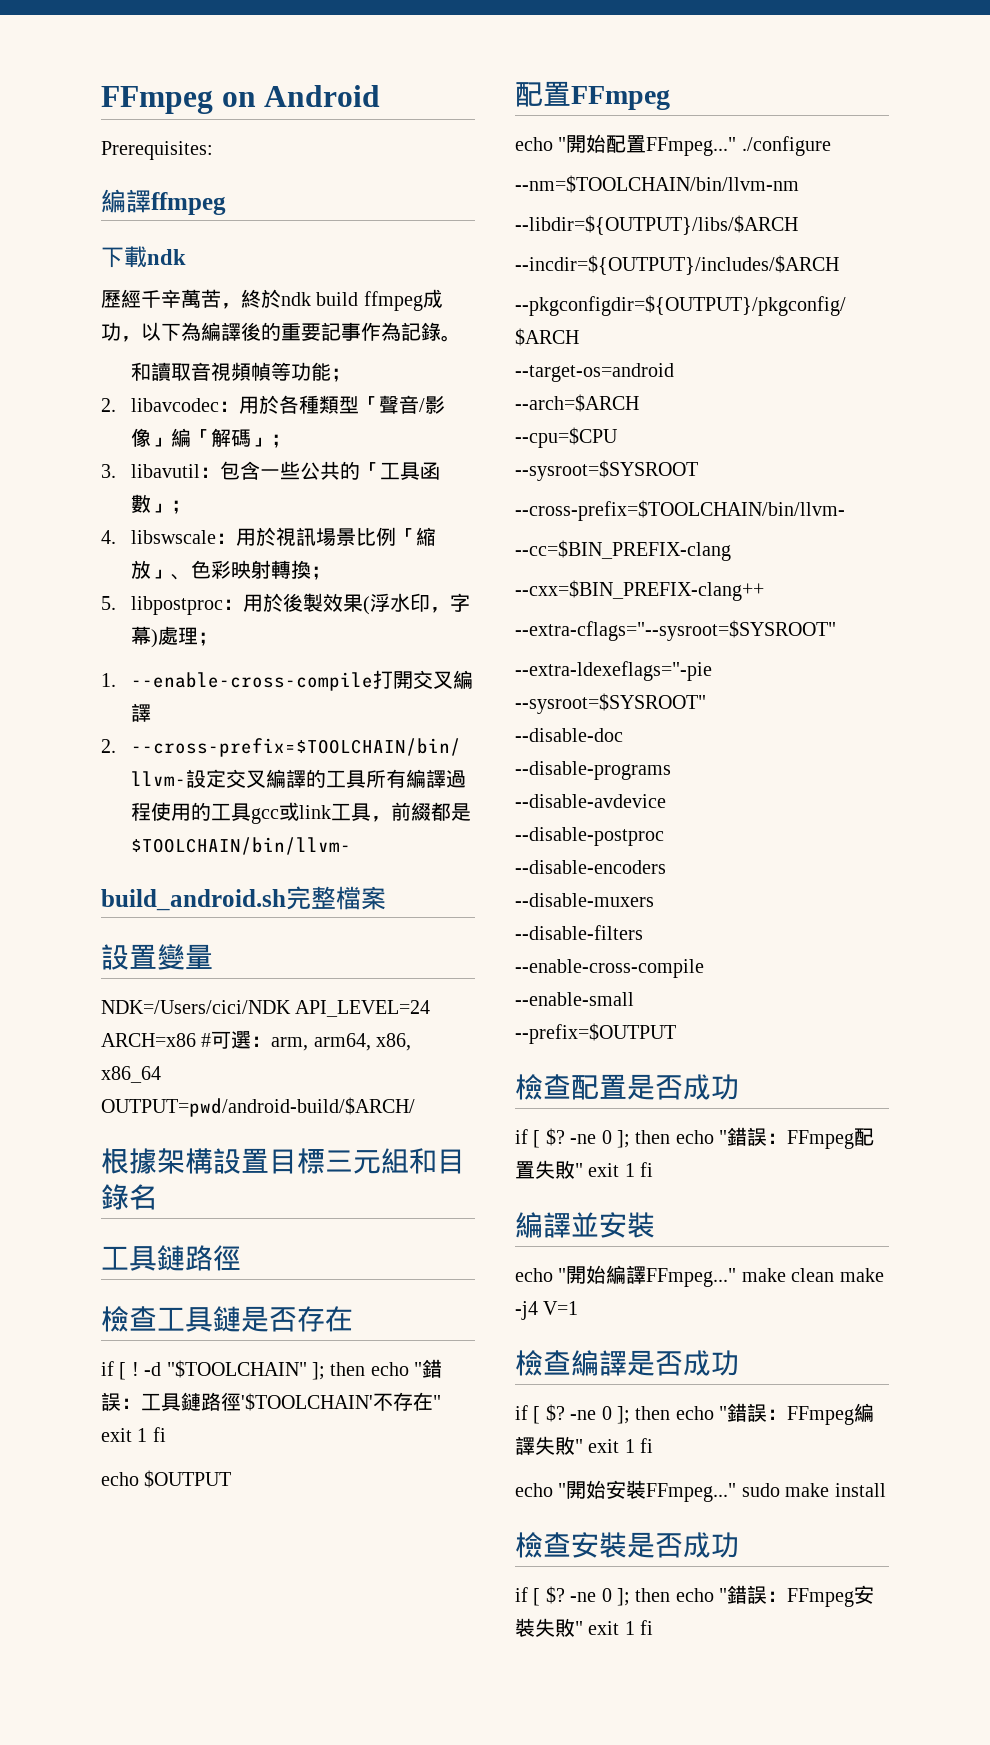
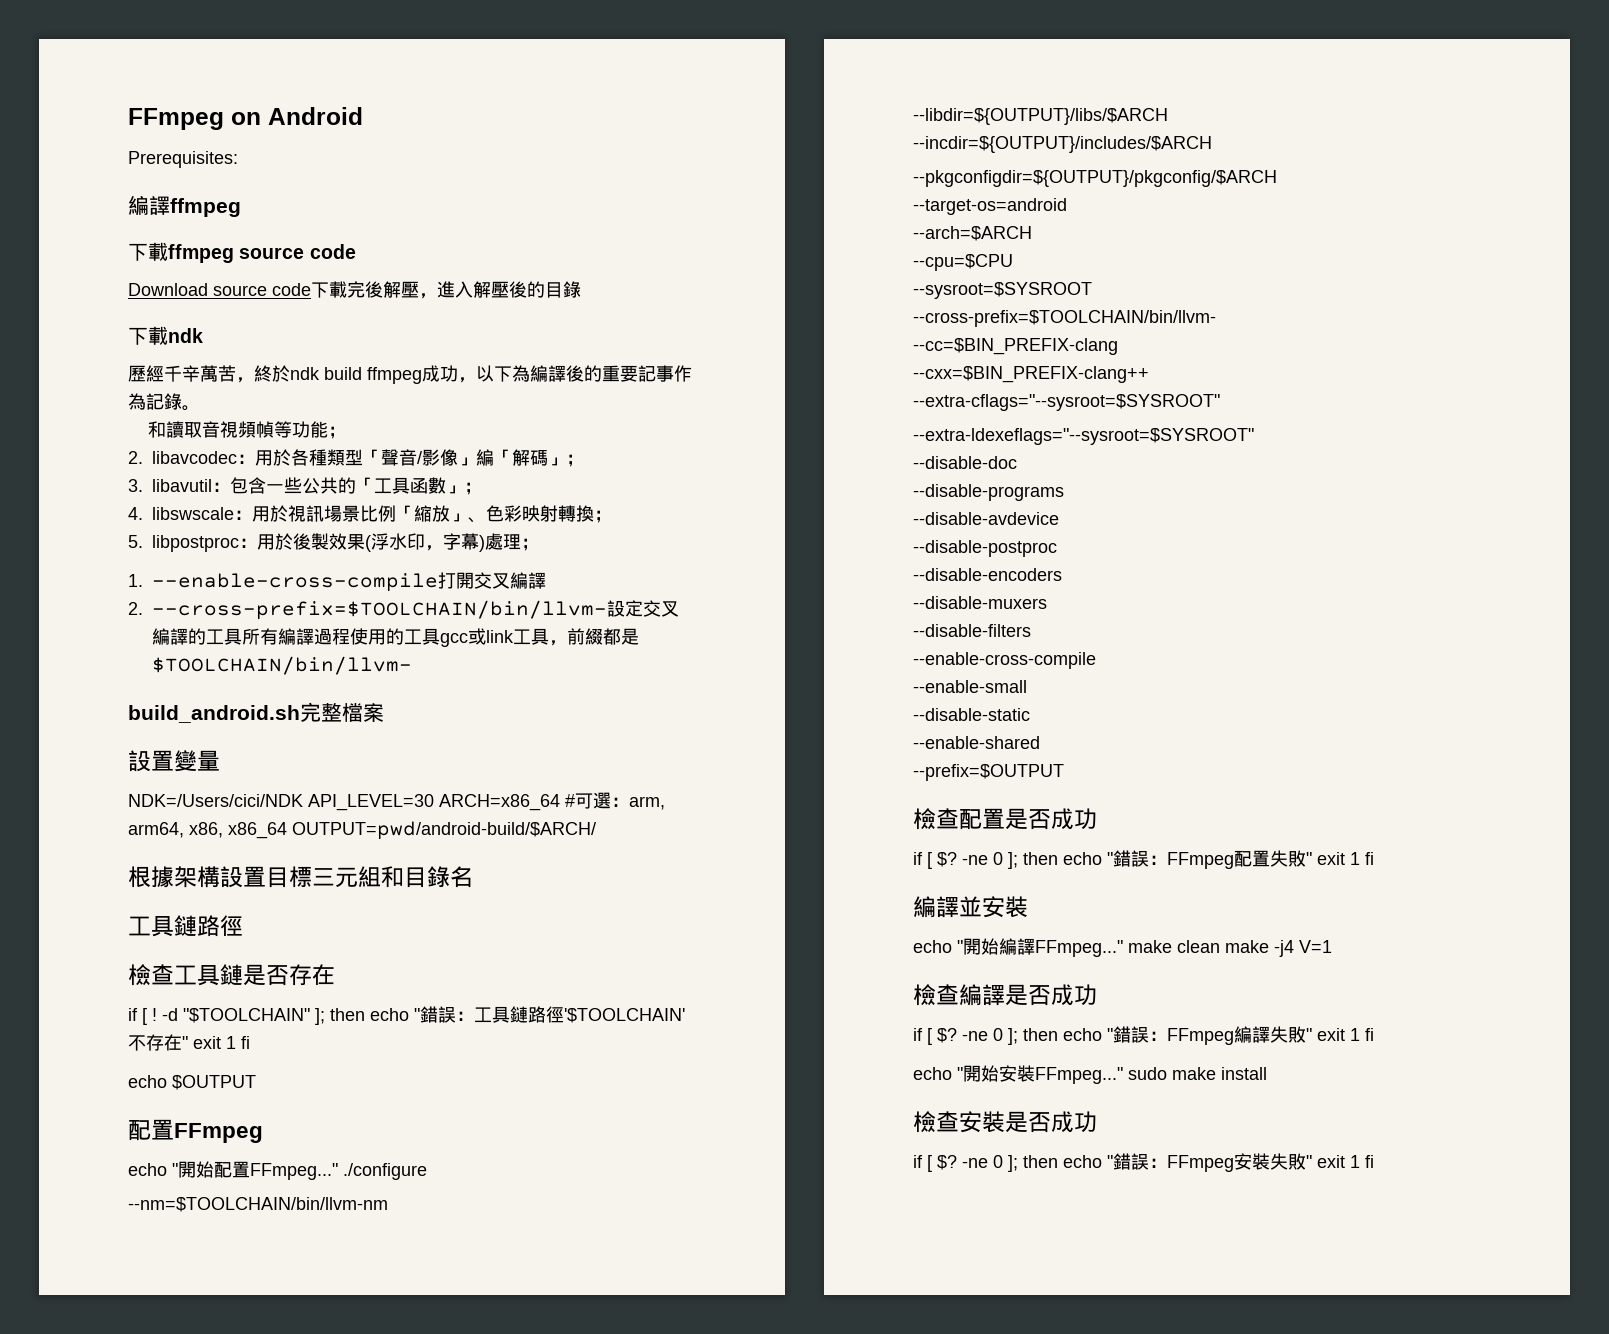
+ 下載ffmpeg source code
+ Download source code下載完後解壓，進入解壓後的目錄
- NDK=/Users/cici/NDK API_LEVEL=24 ARCH=x86 #可選：arm, arm64, x86, x86_64 OUTPUT=pwd/android-build/$ARCH/
+ NDK=/Users/cici/NDK API_LEVEL=30 ARCH=x86_64 #可選：arm, arm64, x86, x86_64 OUTPUT=pwd/android-build/$ARCH/
- --extra-ldexeflags="-pie --sysroot=$SYSROOT"
+ --extra-ldexeflags="--sysroot=$SYSROOT"
+ --disable-static
+ --enable-shared

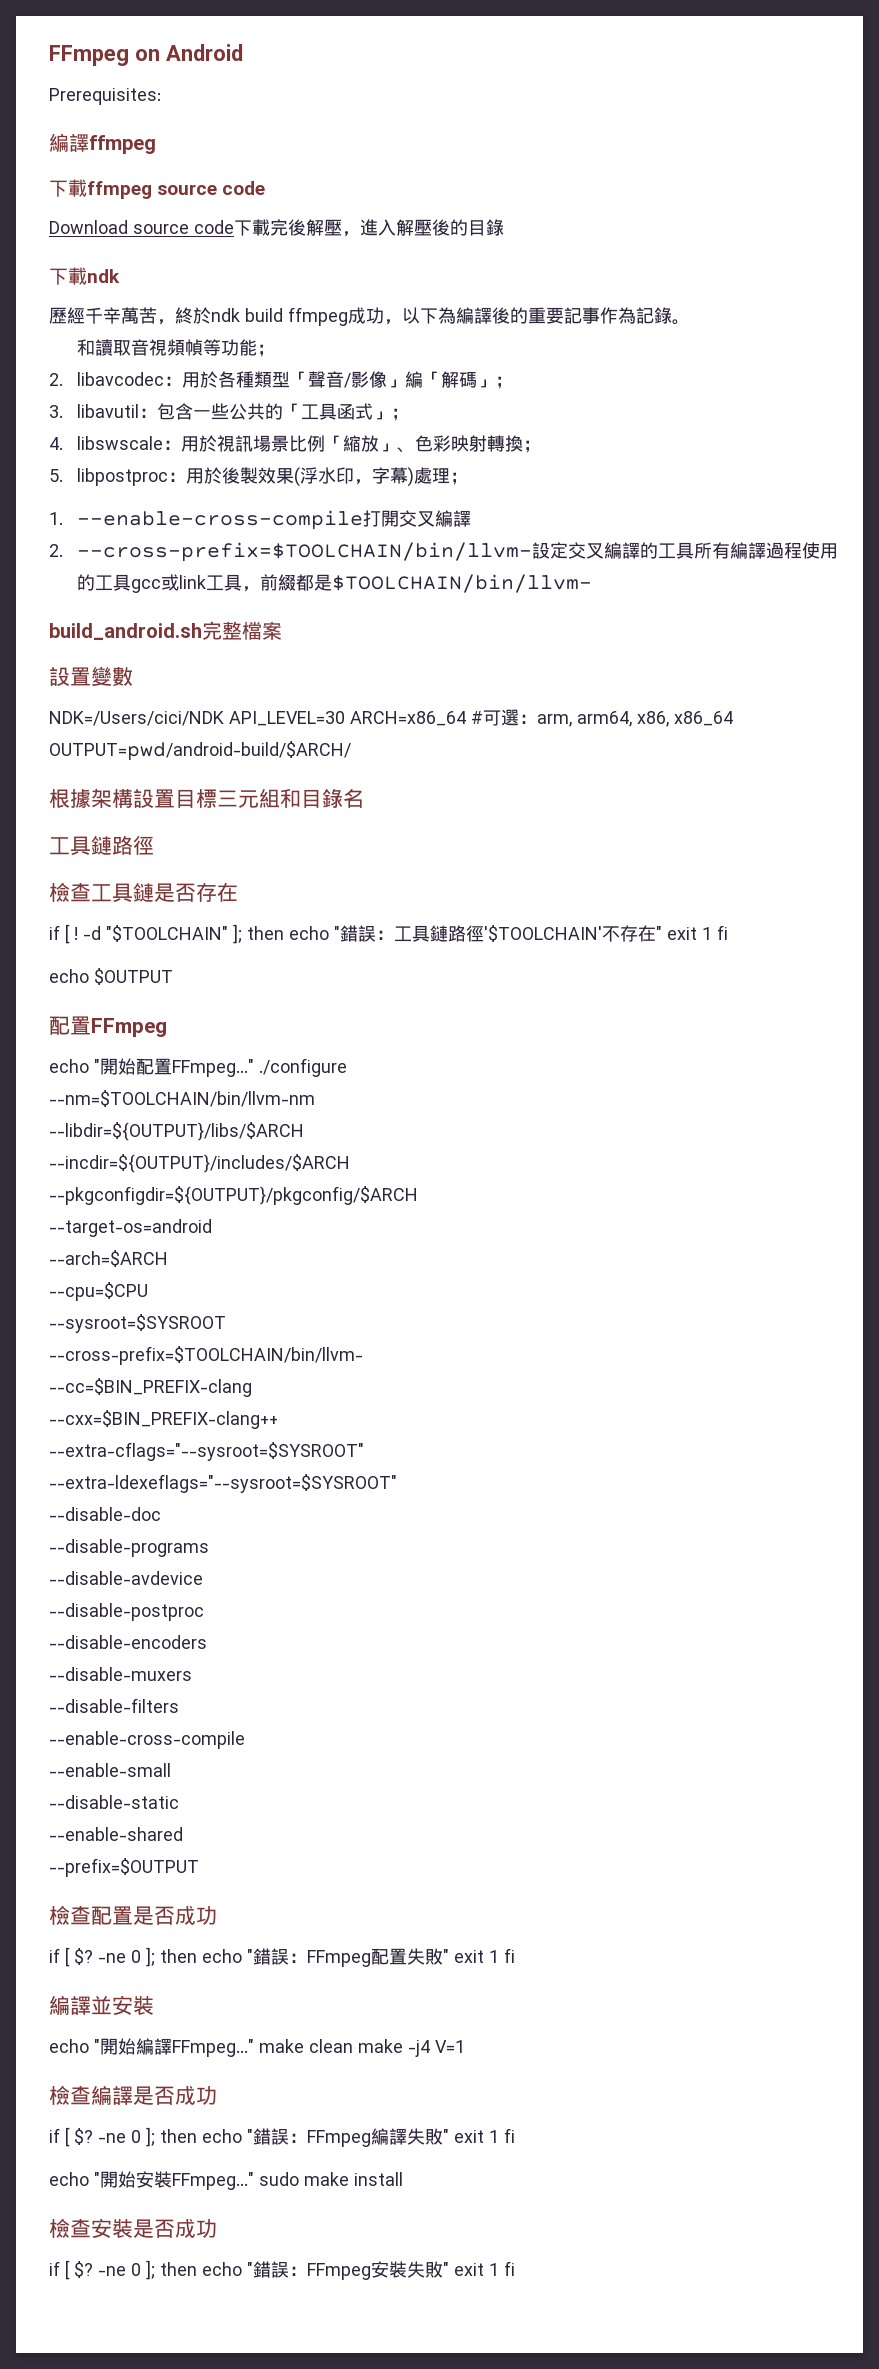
- 3. libavutil：包含一些公共的「工具函數」；
+ 3. libavutil：包含一些公共的「工具函式」；
- 設置變量
+ 設置變數

